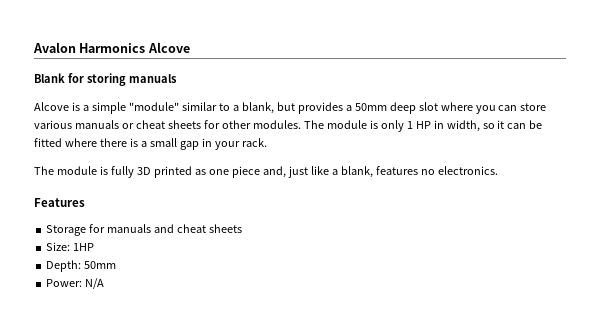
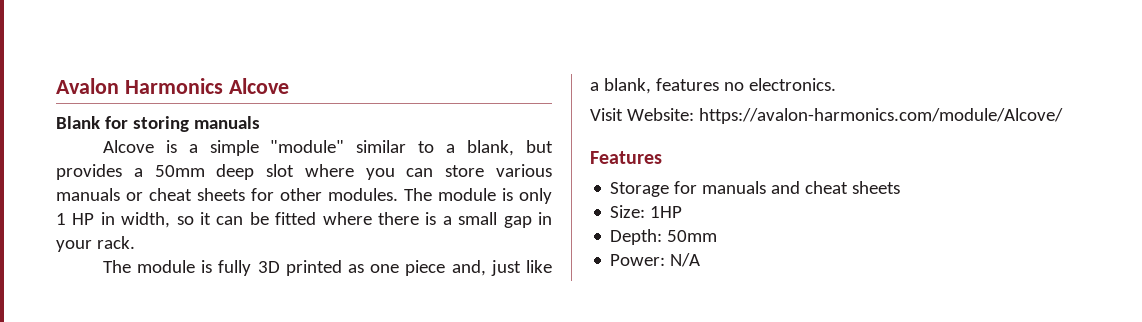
+ Visit Website: https://avalon-harmonics.com/module/Alcove/

